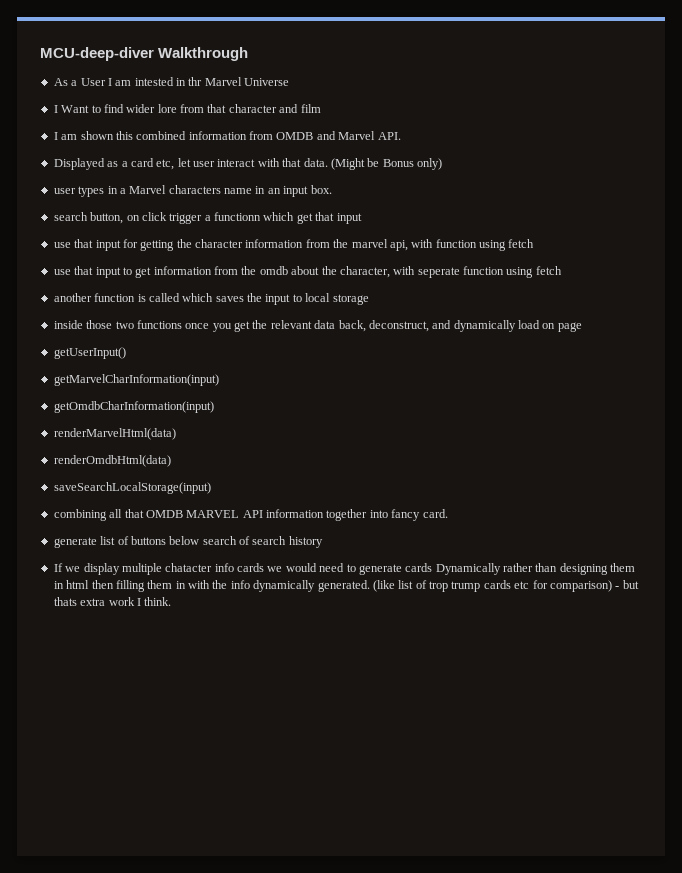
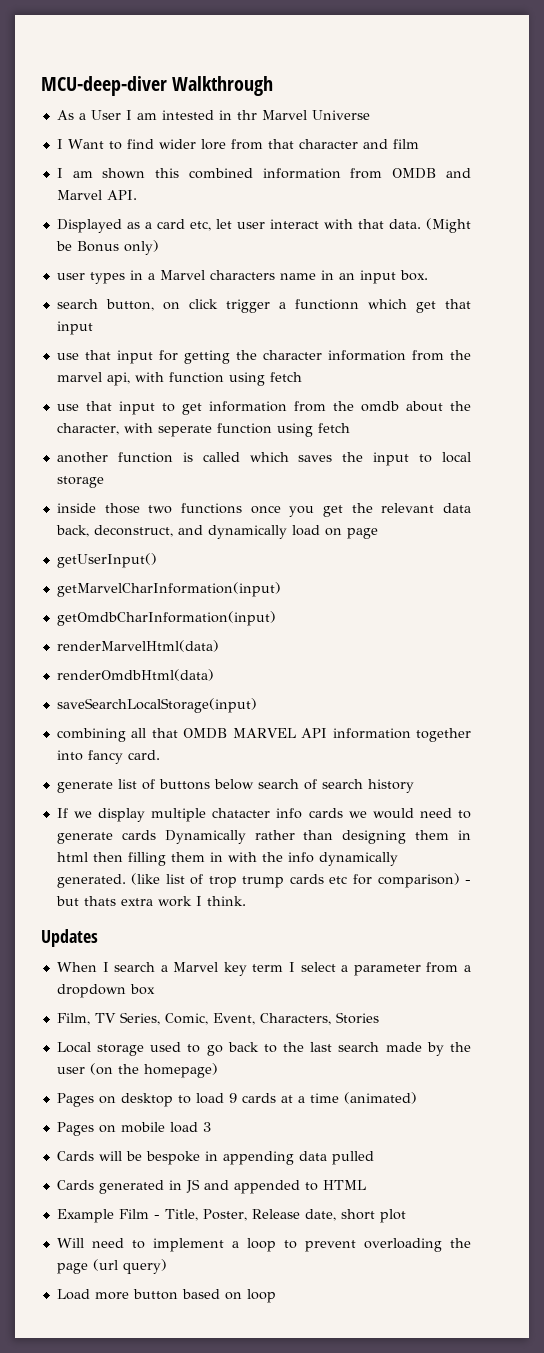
+ Updates
+ When I search a Marvel key term I select a parameter from a dropdown box
+ Film, TV Series, Comic, Event, Characters, Stories
+ Local storage used to go back to the last search made by the user (on the homepage)
+ Pages on desktop to load 9 cards at a time (animated)
+ Pages on mobile load 3
+ Cards will be bespoke in appending data pulled
+ Cards generated in JS and appended to HTML
+ Example Film - Title, Poster, Release date, short plot
+ Will need to implement a loop to prevent overloading the page (url query)
+ Load more button based on loop

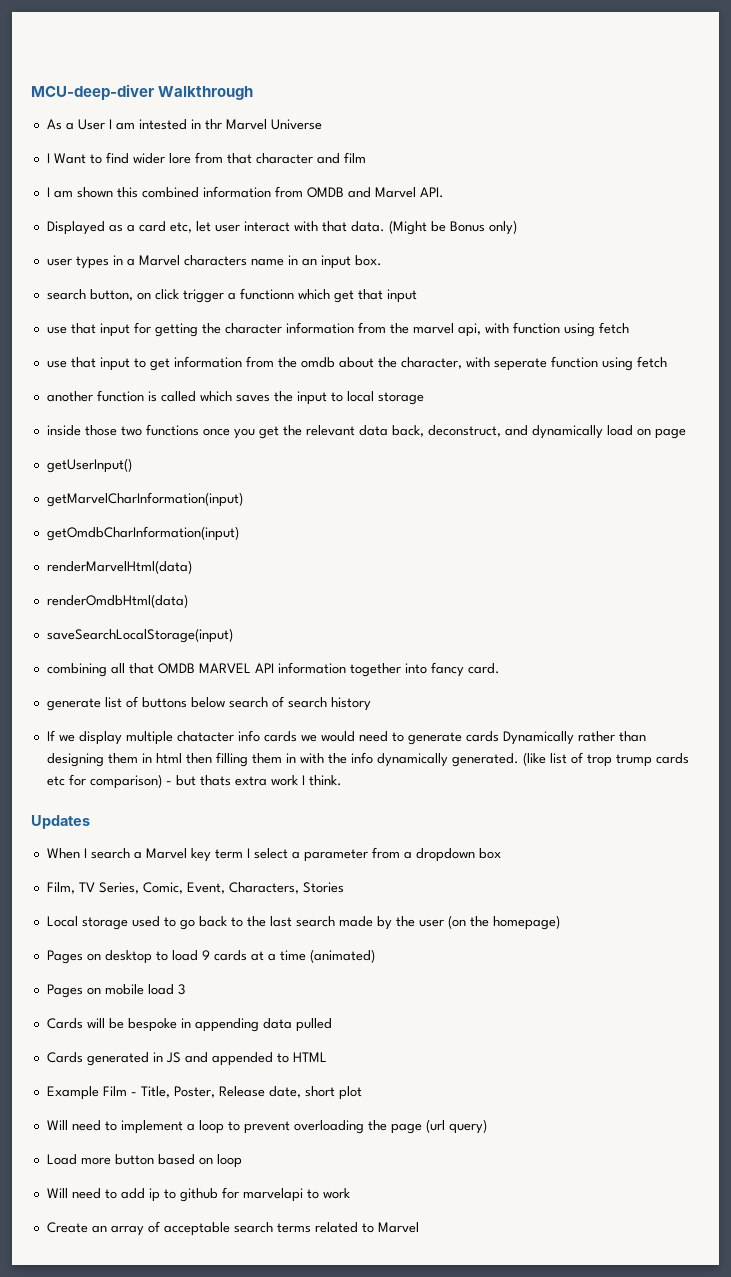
+ Will need to add ip to github for marvelapi to work
+ Create an array of acceptable search terms related to Marvel

